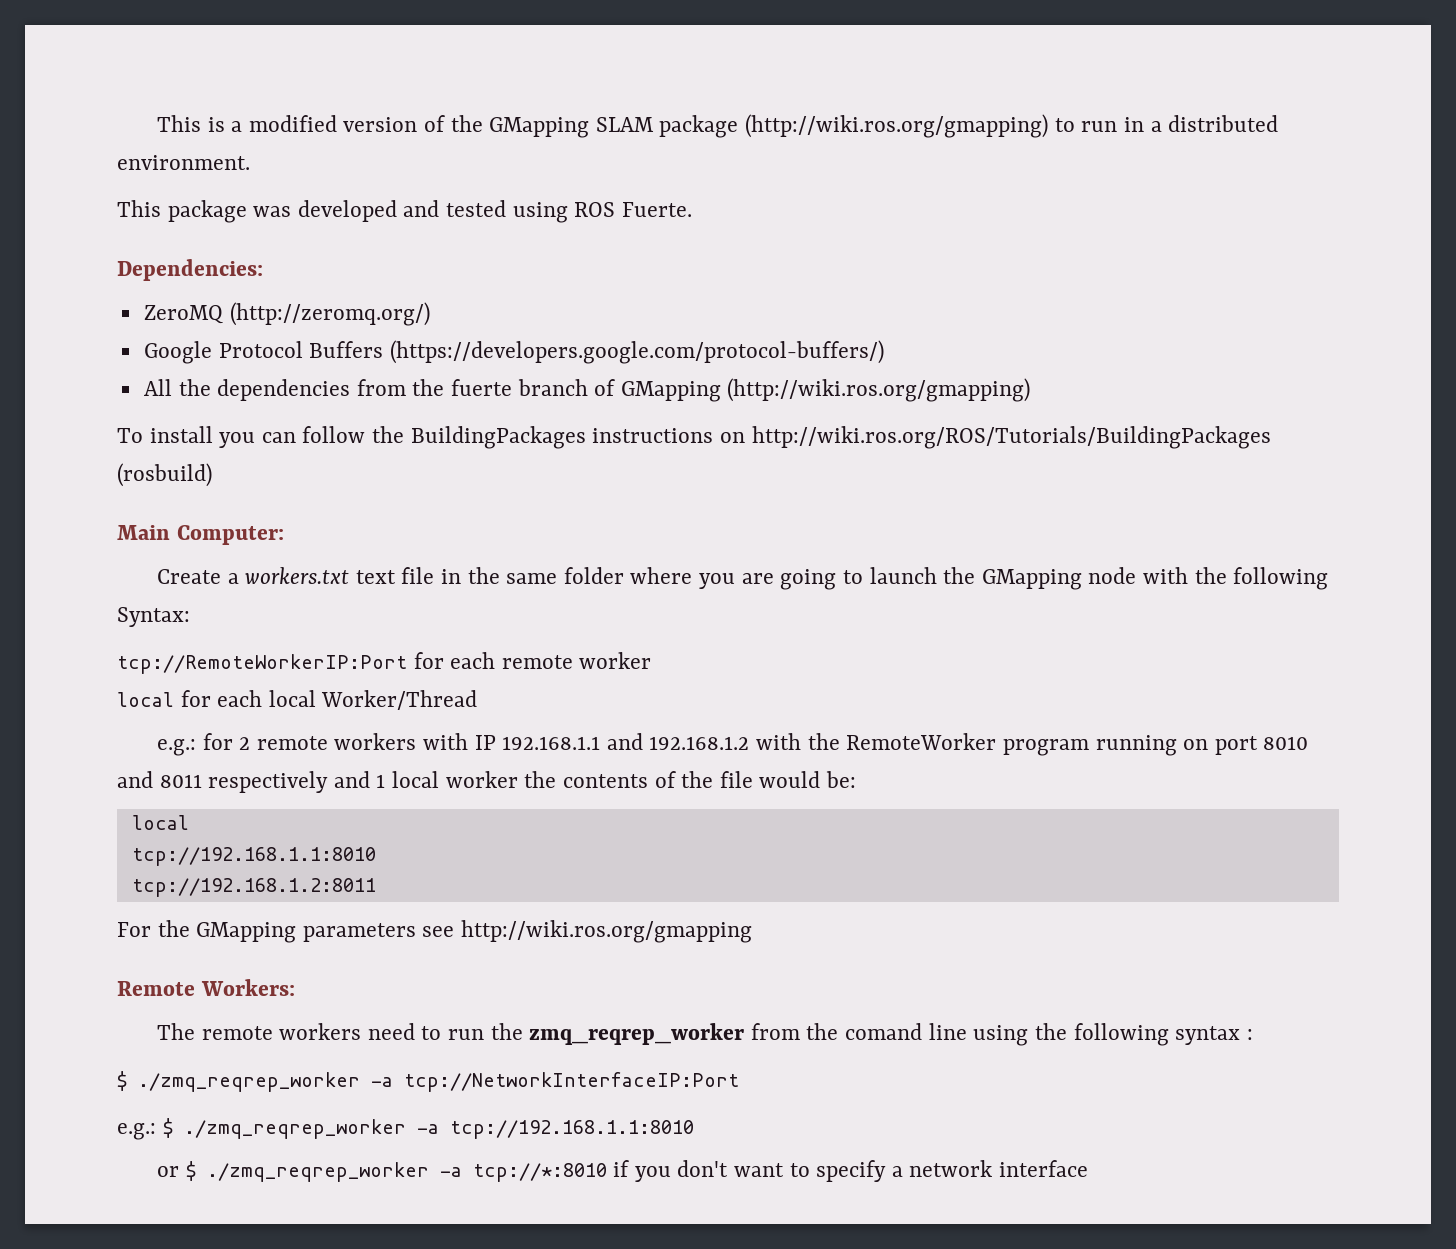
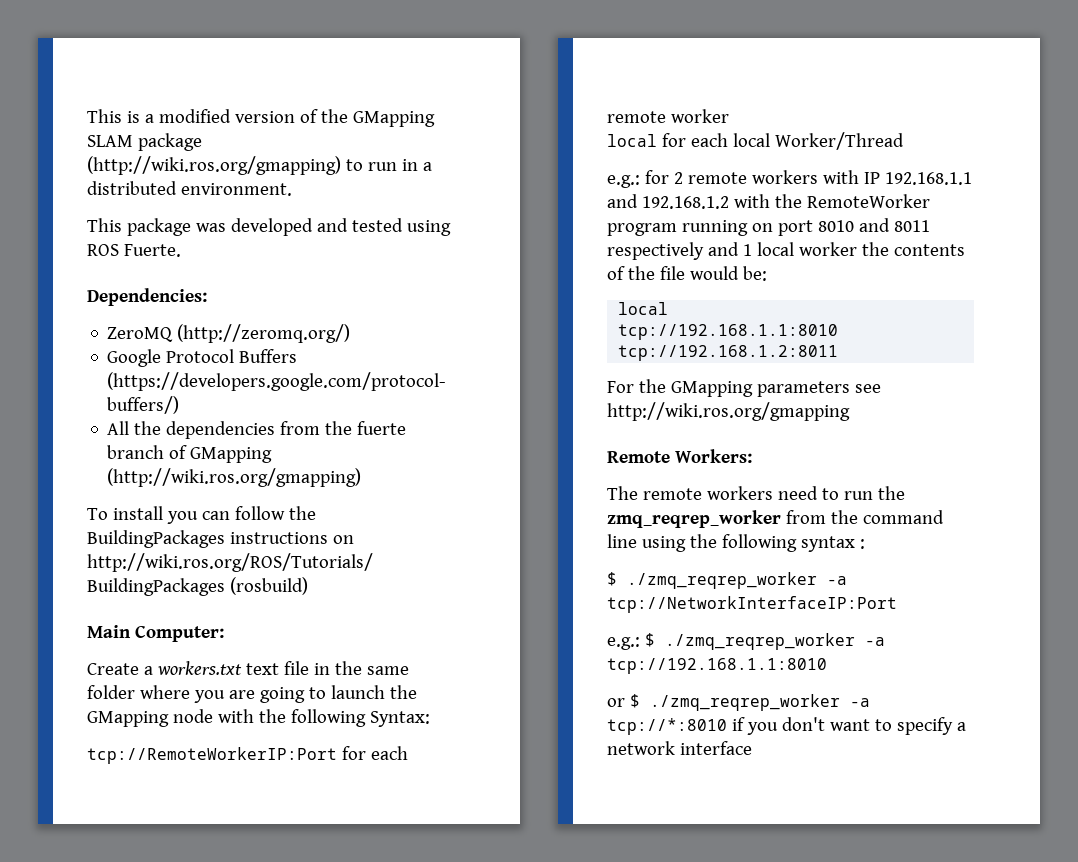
- The remote workers need to run the zmq_reqrep_worker from the comand line using the following syntax :
+ The remote workers need to run the zmq_reqrep_worker from the command line using the following syntax :

